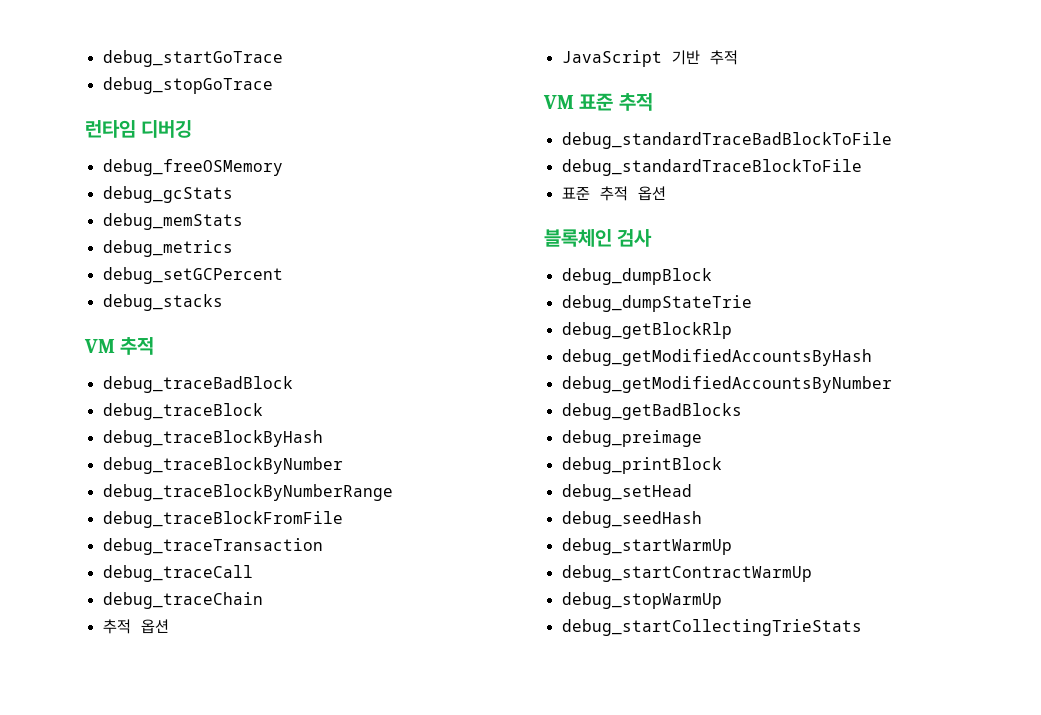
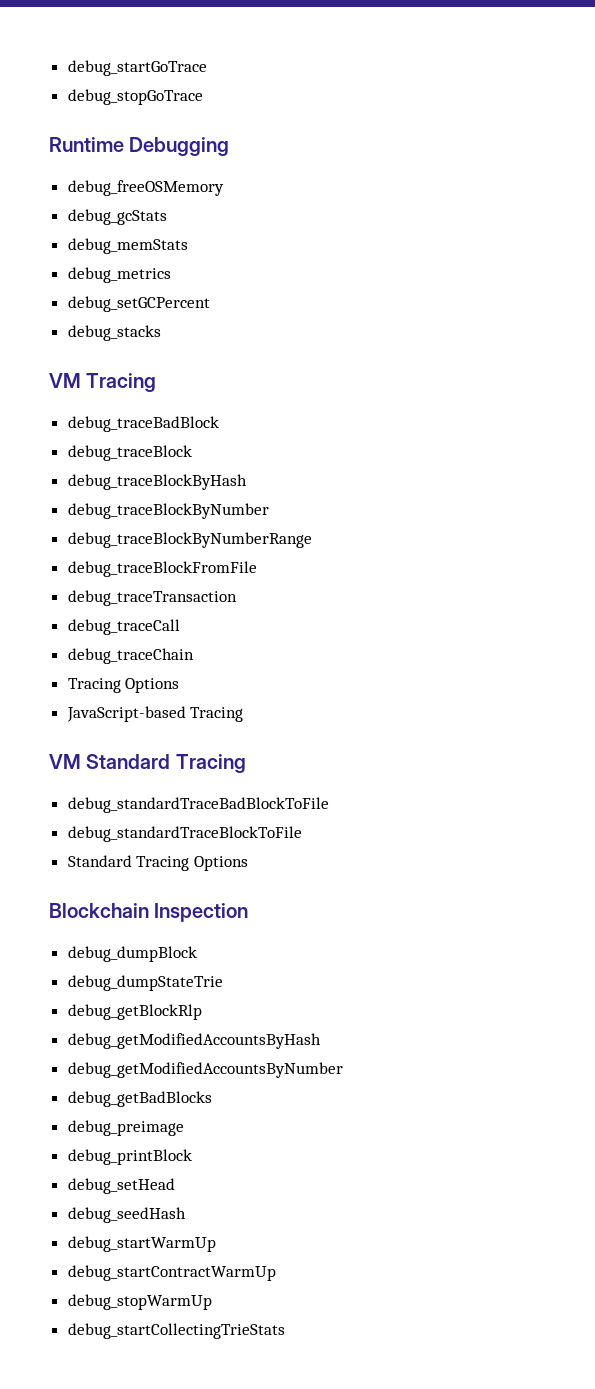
- 런타임 디버깅
+ Runtime Debugging
- VM 추적
+ VM Tracing
  debug_traceChain
- 추적 옵션
- JavaScript 기반 추적
- VM 표준 추적
+ Tracing Options
+ JavaScript-based Tracing
+ VM Standard Tracing
- 표준 추적 옵션
- 블록체인 검사
+ Standard Tracing Options
+ Blockchain Inspection

